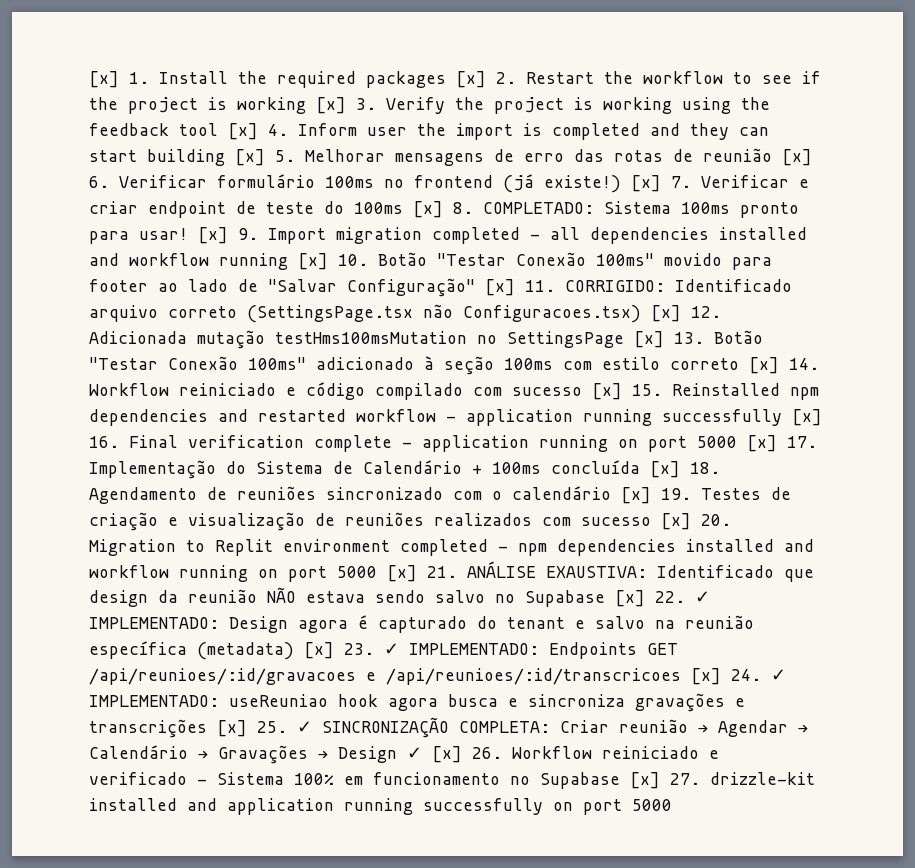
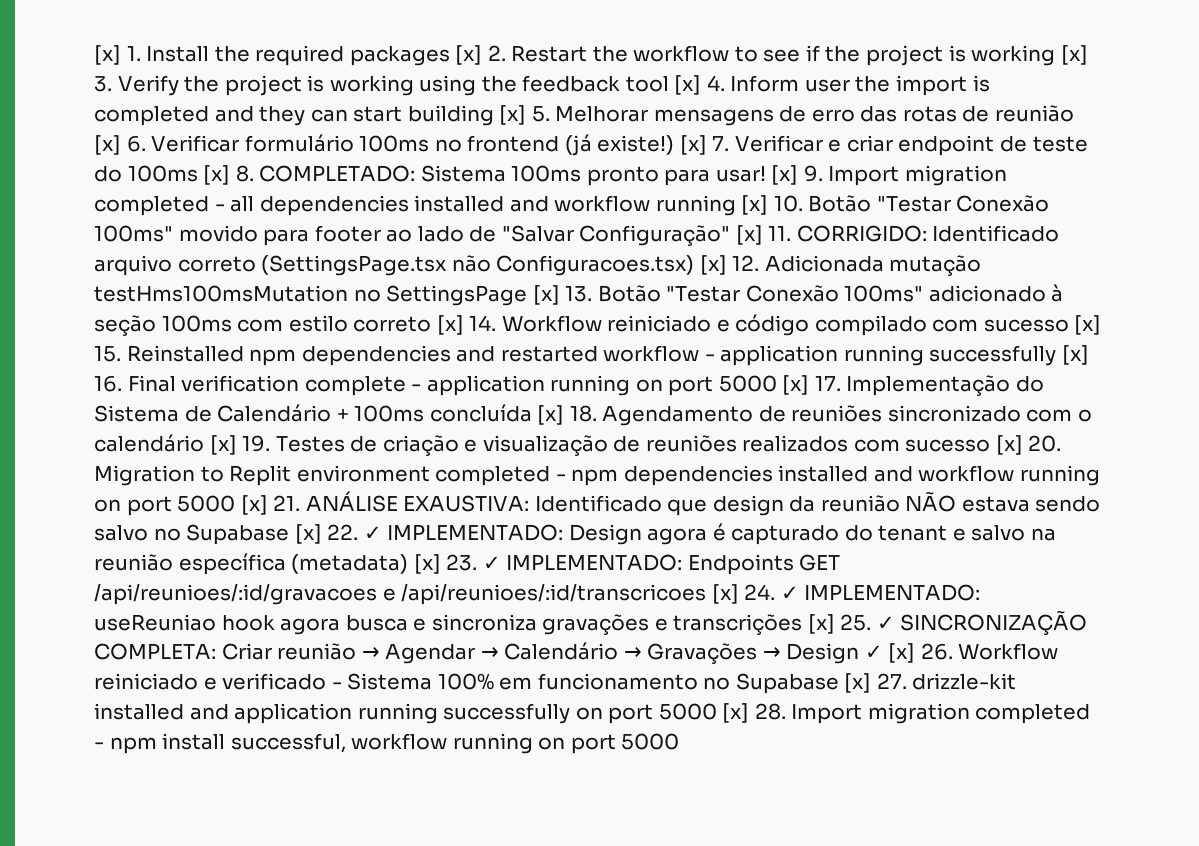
- Criar reunião → Agendar → Calendário → Gravações → Design ✓ [x] 26. Workflow reiniciado e verificado - Sistema 100% em funcionamento no Supabase [x] 27. drizzle-kit installed and application running successfully on port 5000
+ Criar reunião → Agendar → Calendário → Gravações → Design ✓ [x] 26. Workflow reiniciado e verificado - Sistema 100% em funcionamento no Supabase [x] 27. drizzle-kit installed and application running successfully on port 5000 [x] 28. Import migration completed - npm install successful, workflow running on port 5000

